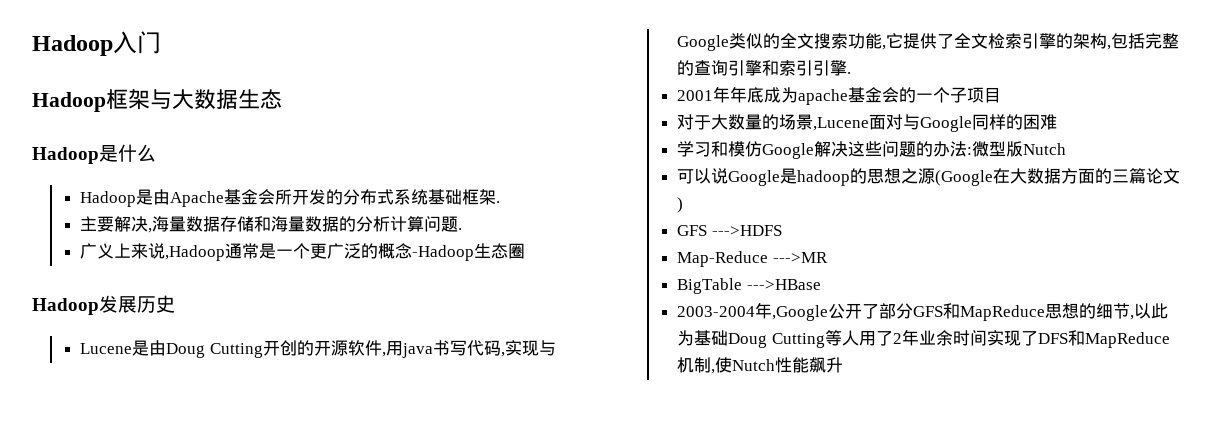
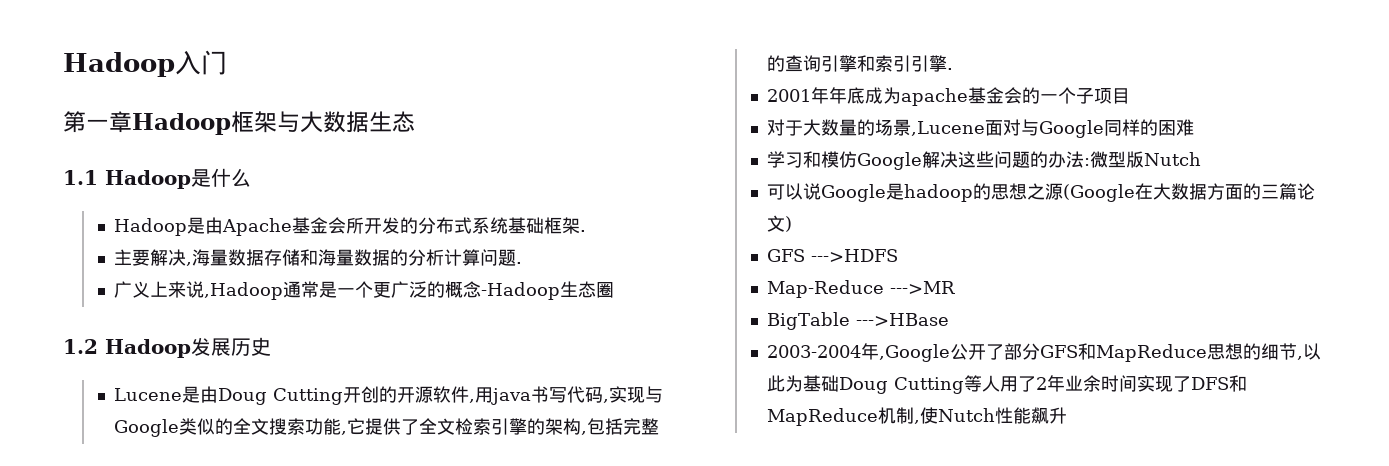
- Hadoop框架与大数据生态
+ 第一章Hadoop框架与大数据生态
- Hadoop是什么
+ 1.1 Hadoop是什么
- Hadoop发展历史
+ 1.2 Hadoop发展历史

